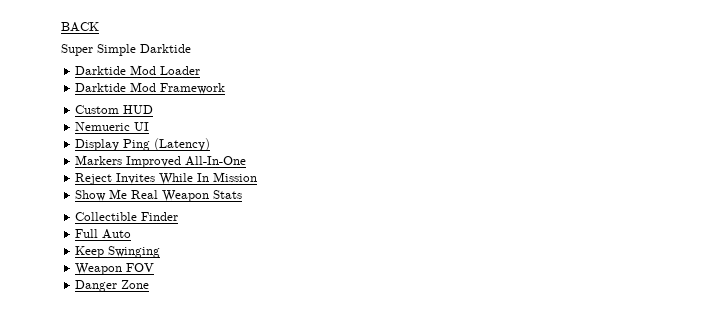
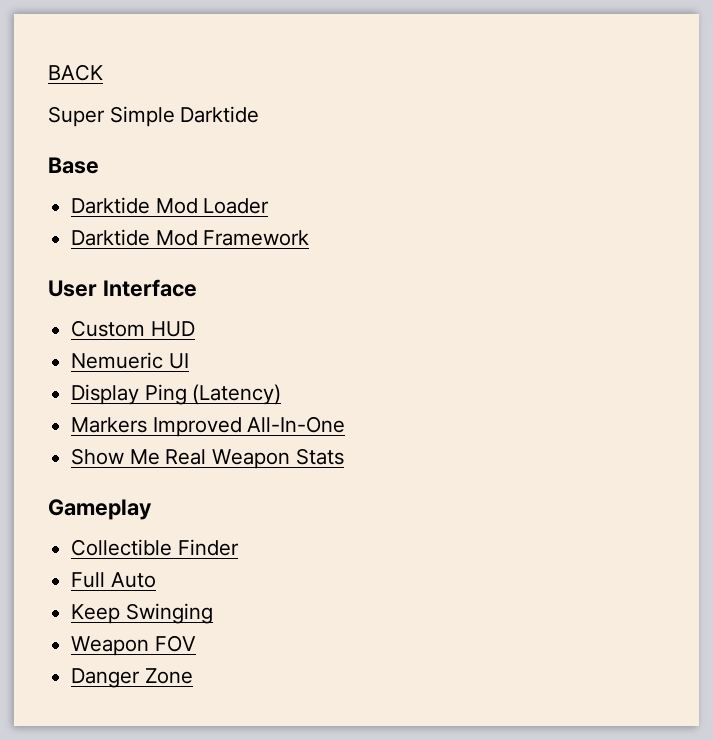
+ Base
+ User Interface
- Reject Invites While In Mission
+ Gameplay

